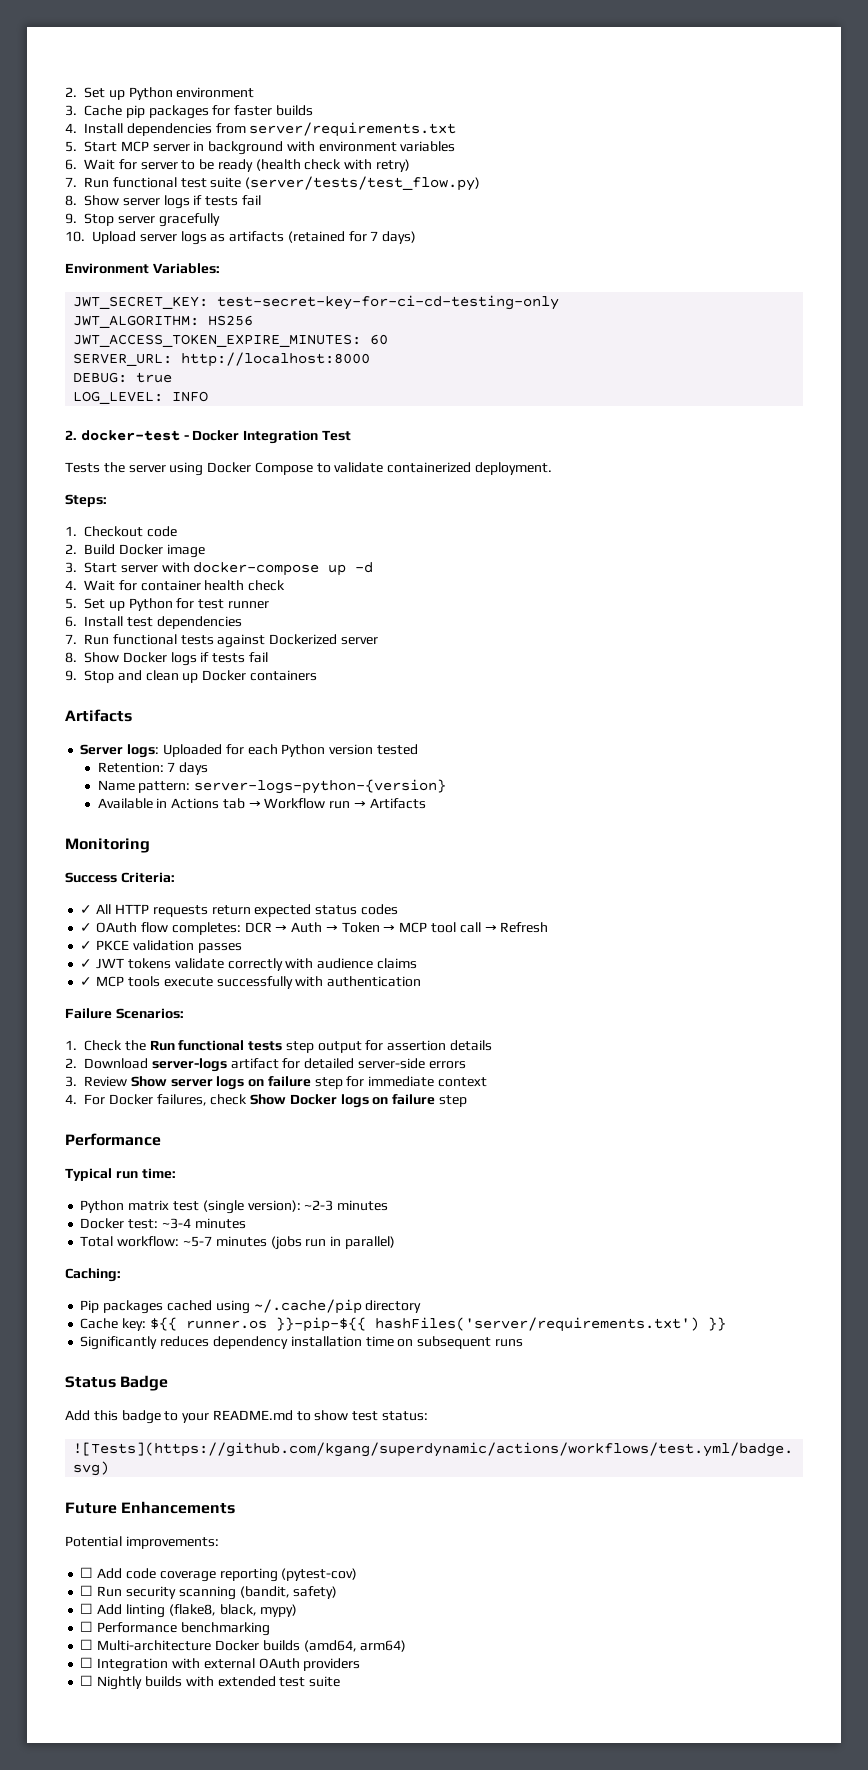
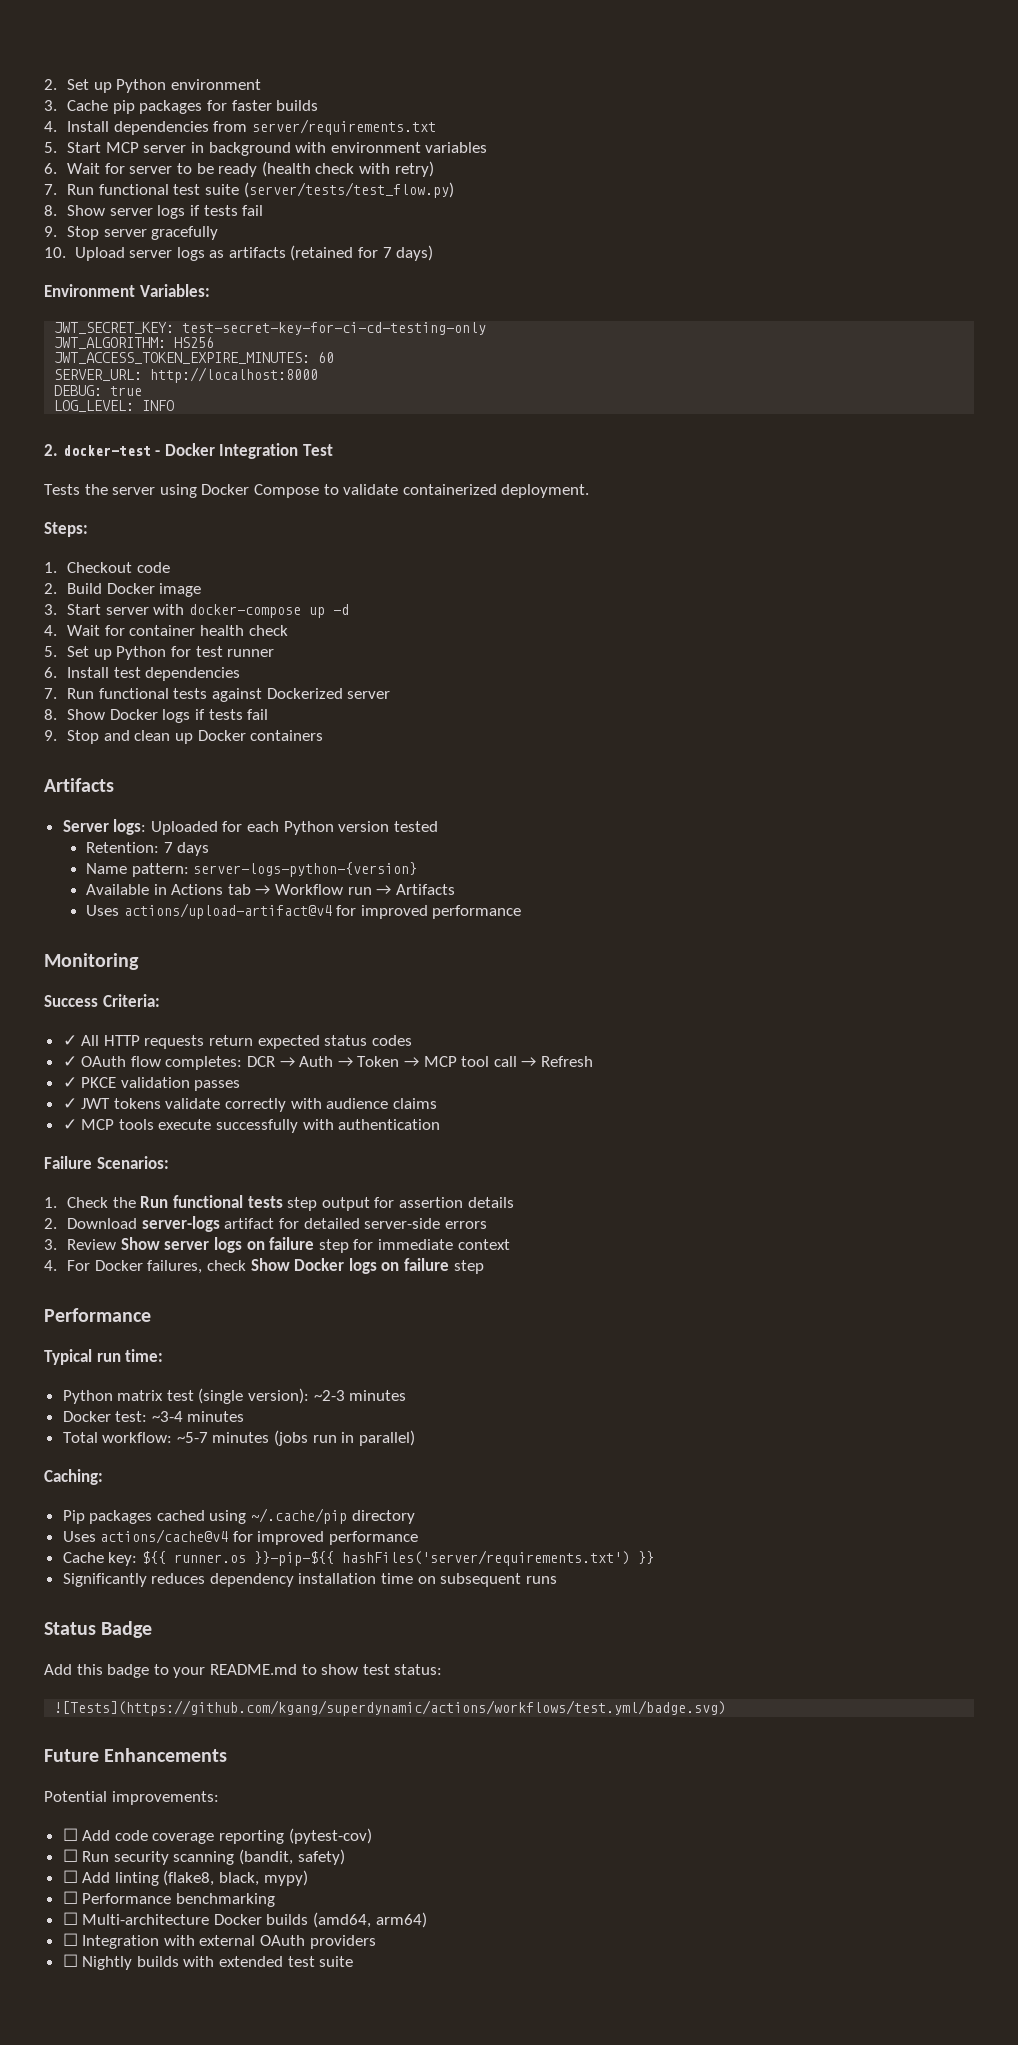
+ Uses actions/upload-artifact@v4 for improved performance
+ Uses actions/cache@v4 for improved performance

